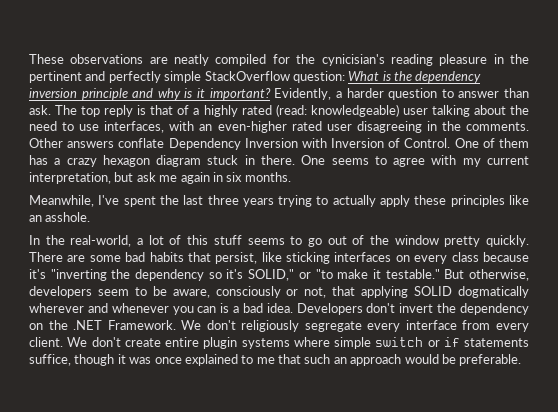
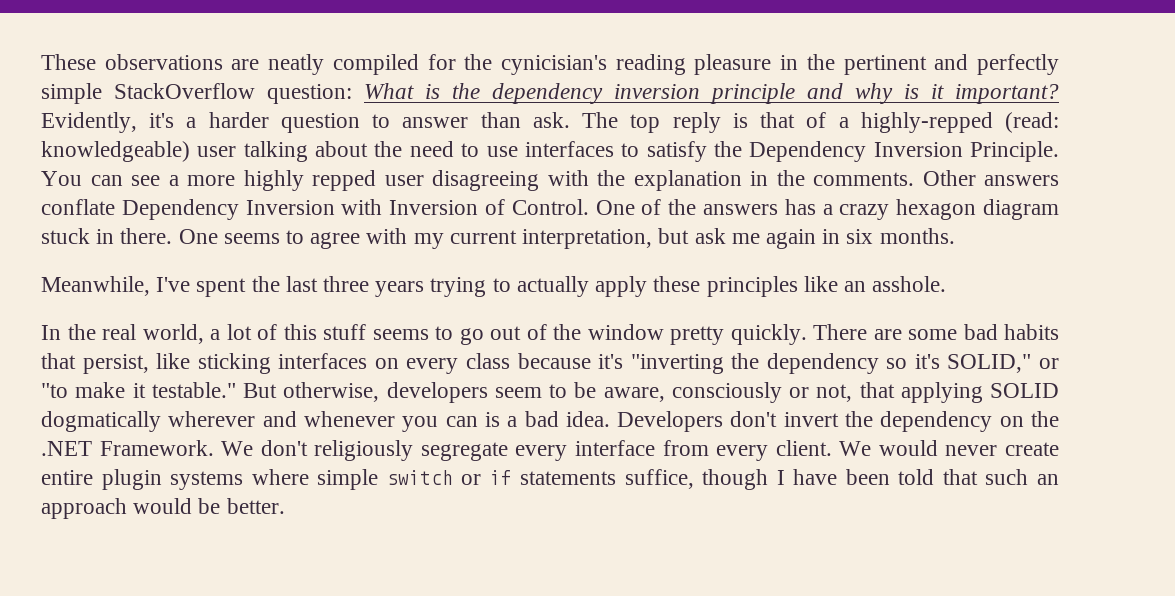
- Evidently, a harder question to answer than ask.
+ Evidently, it's a harder question to answer than ask.
- The top reply is that of a highly rated (read: knowledgeable) user talking about the need to use interfaces, with an even-higher rated user disagreeing in the comments.
+ The top reply is that of a highly-repped (read: knowledgeable) user talking about the need to use interfaces to satisfy the Dependency Inversion Principle. You can see a more highly repped user disagreeing with the explanation in the comments.
- One of them has a crazy hexagon diagram stuck in there.
+ One of the answers has a crazy hexagon diagram stuck in there.
- In the real-world, a lot of this stuff seems to go out of the window pretty quickly.
+ In the real world, a lot of this stuff seems to go out of the window pretty quickly.
- We don't create entire plugin systems where simple switch or if statements suffice, though it was once explained to me that such an approach would be preferable.
+ We would never create entire plugin systems where simple switch or if statements suffice, though I have been told that such an approach would be better.

